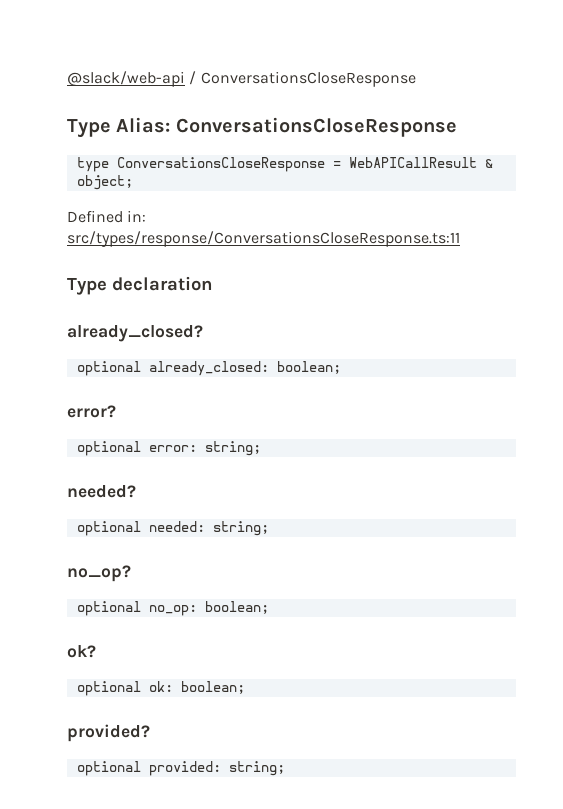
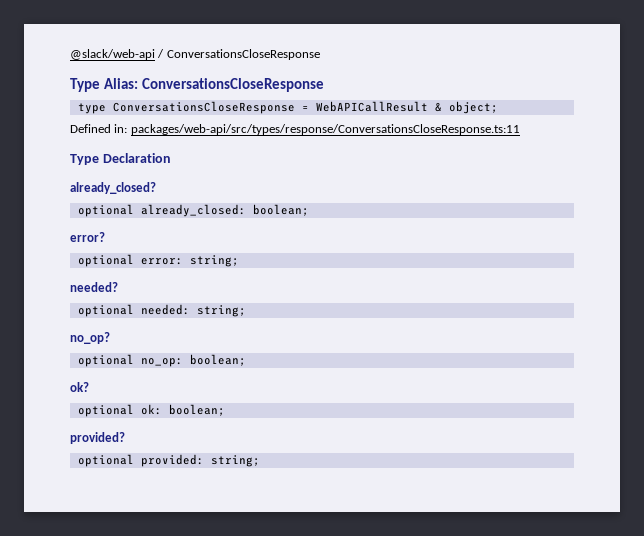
- Defined in: src/types/response/ConversationsCloseResponse.ts:11
- Type declaration
+ Defined in: packages/web-api/src/types/response/ConversationsCloseResponse.ts:11
+ Type Declaration

